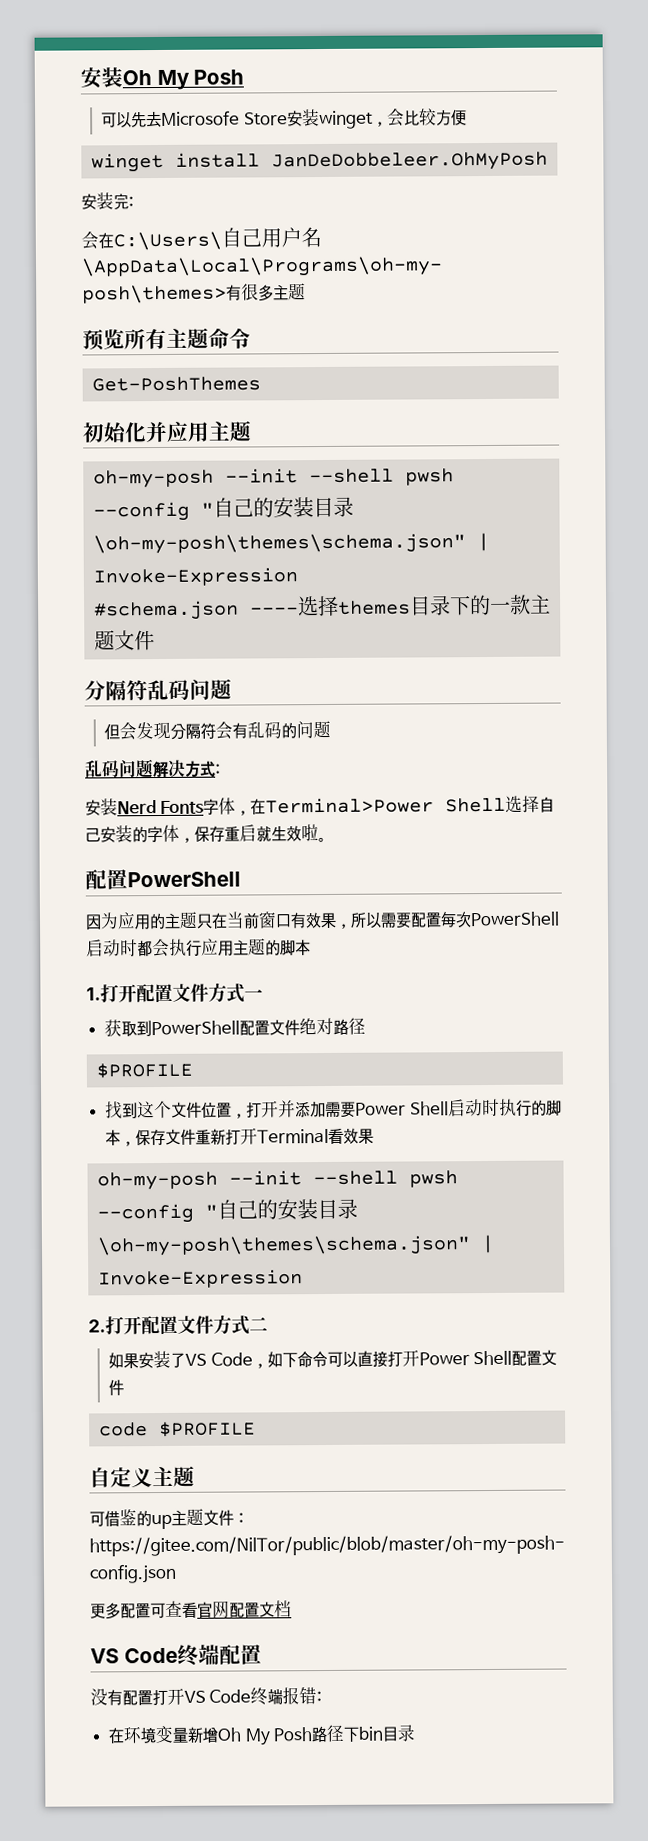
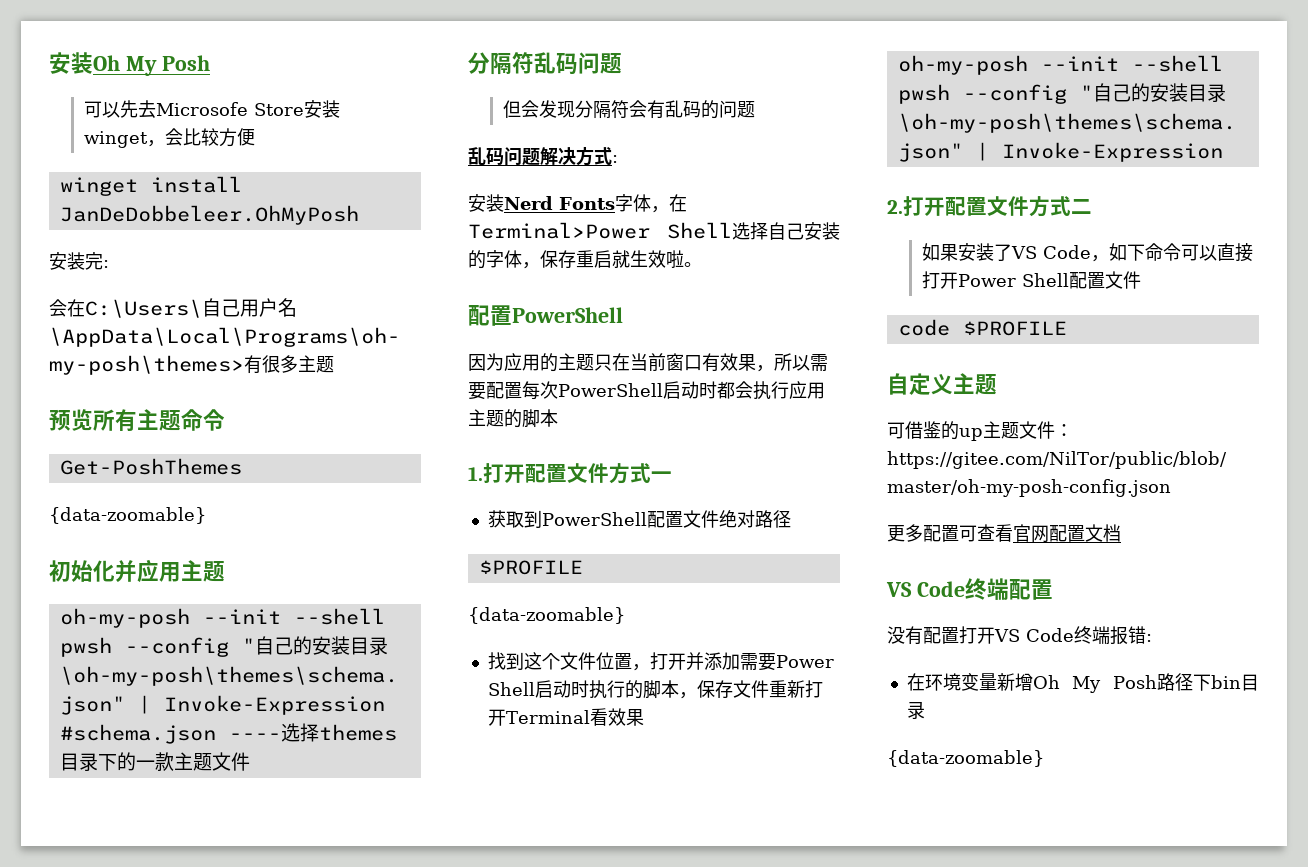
  Get-PoshThemes
+ {data-zoomable}
  获取到PowerShell配置文件绝对路径
  $PROFILE
+ {data-zoomable}
  在环境变量新增Oh My Posh路径下bin目录
+ {data-zoomable}

